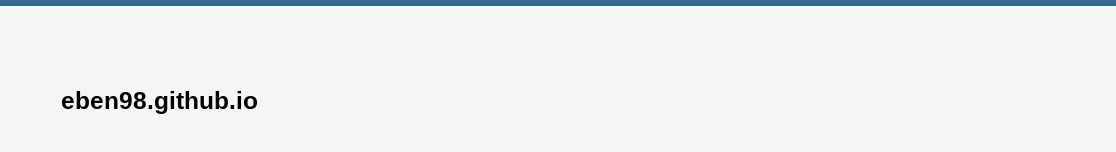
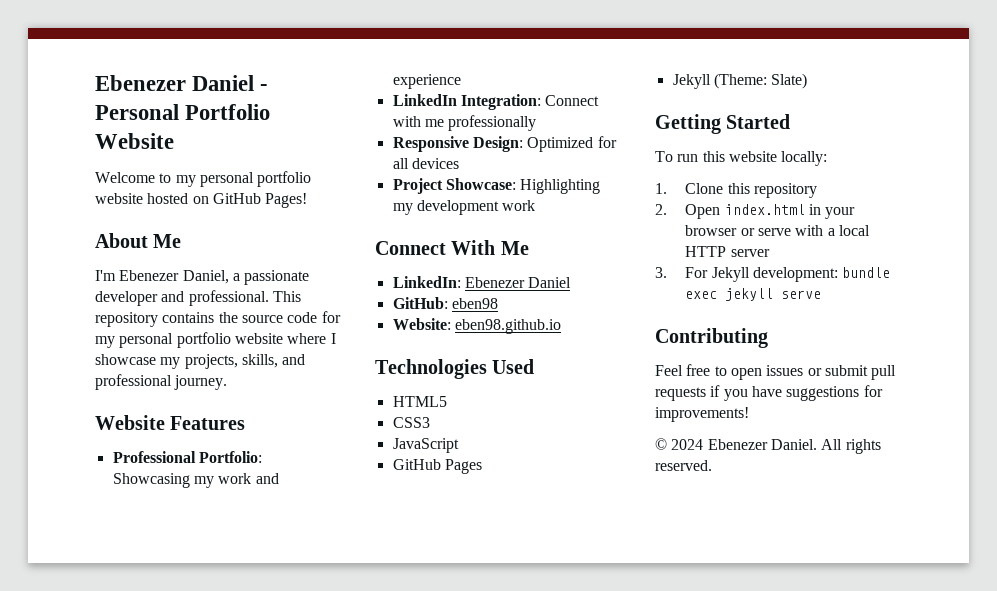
- eben98.github.io
+ Ebenezer Daniel - Personal Portfolio Website
+ Welcome to my personal portfolio website hosted on GitHub Pages!
+ About Me
+ I'm Ebenezer Daniel, a passionate developer and professional. This repository contains the source code for my personal portfolio website where I showcase my projects, skills, and professional journey.
+ Website Features
+ Professional Portfolio: Showcasing my work and experience
+ LinkedIn Integration: Connect with me professionally
+ Responsive Design: Optimized for all devices
+ Project Showcase: Highlighting my development work
+ Connect With Me
+ LinkedIn: Ebenezer Daniel
+ GitHub: eben98
+ Website: eben98.github.io
+ Technologies Used
+ HTML5
+ CSS3
+ JavaScript
+ GitHub Pages
+ Jekyll (Theme: Slate)
+ Getting Started
+ To run this website locally:
+ 1. Clone this repository
+ 2. Open index.html in your browser or serve with a local HTTP server
+ 3. For Jekyll development: bundle exec jekyll serve
+ Contributing
+ Feel free to open issues or submit pull requests if you have suggestions for improvements!
+ © 2024 Ebenezer Daniel. All rights reserved.

